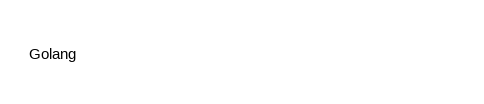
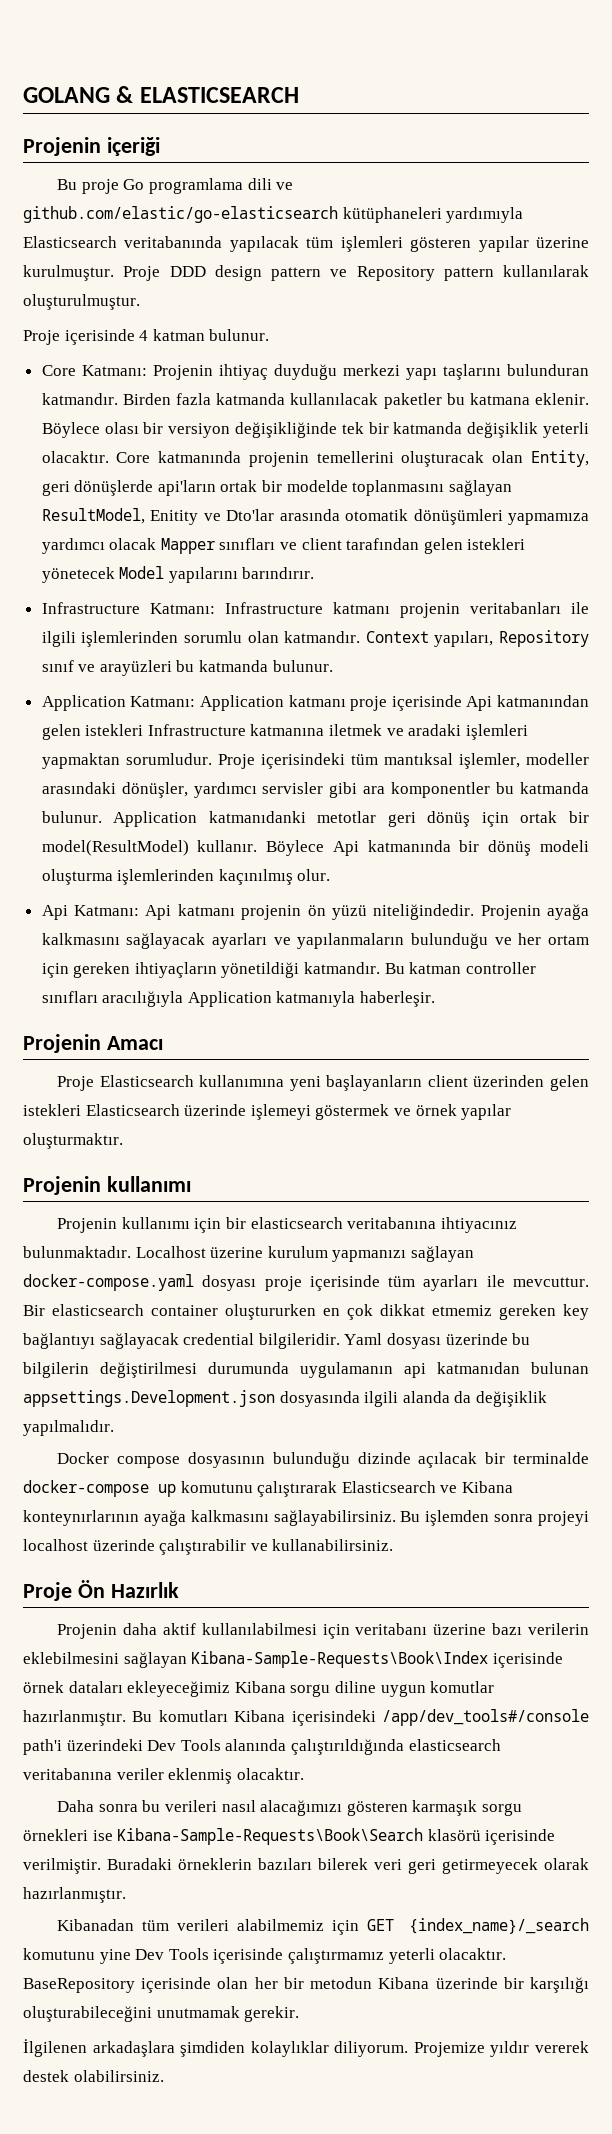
- Golang
+ GOLANG & ELASTICSEARCH
+ Projenin içeriği
+ Bu proje Go programlama dili ve github.com/elastic/go-elasticsearch kütüphaneleri yardımıyla Elasticsearch veritabanında yapılacak tüm işlemleri gösteren yapılar üzerine kurulmuştur. Proje DDD design pattern ve Repository pattern kullanılarak oluşturulmuştur.
+ Proje içerisinde 4 katman bulunur.
+ Core Katmanı: Projenin ihtiyaç duyduğu merkezi yapı taşlarını bulunduran katmandır. Birden fazla katmanda kullanılacak paketler bu katmana eklenir. Böylece olası bir versiyon değişikliğinde tek bir katmanda değişiklik yeterli olacaktır. Core katmanında projenin temellerini oluşturacak olan Entity, geri dönüşlerde api'ların ortak bir modelde toplanmasını sağlayan ResultModel, Enitity ve Dto'lar arasında otomatik dönüşümleri yapmamıza yardımcı olacak Mapper sınıfları ve client tarafından gelen istekleri yönetecek Model yapılarını barındırır.
+ Infrastructure Katmanı: Infrastructure katmanı projenin veritabanları ile ilgili işlemlerinden sorumlu olan katmandır. Context yapıları, Repository sınıf ve arayüzleri bu katmanda bulunur.
+ Application Katmanı: Application katmanı proje içerisinde Api katmanından gelen istekleri Infrastructure katmanına iletmek ve aradaki işlemleri yapmaktan sorumludur. Proje içerisindeki tüm mantıksal işlemler, modeller arasındaki dönüşler, yardımcı servisler gibi ara komponentler bu katmanda bulunur. Application katmanıdanki metotlar geri dönüş için ortak bir model(ResultModel) kullanır. Böylece Api katmanında bir dönüş modeli oluşturma işlemlerinden kaçınılmış olur.
+ Api Katmanı: Api katmanı projenin ön yüzü niteliğindedir. Projenin ayağa kalkmasını sağlayacak ayarları ve yapılanmaların bulunduğu ve her ortam için gereken ihtiyaçların yönetildiği katmandır. Bu katman controller sınıfları aracılığıyla Application katmanıyla haberleşir.
+ Projenin Amacı
+ Proje Elasticsearch kullanımına yeni başlayanların client üzerinden gelen istekleri Elasticsearch üzerinde işlemeyi göstermek ve örnek yapılar oluşturmaktır.
+ Projenin kullanımı
+ Projenin kullanımı için bir elasticsearch veritabanına ihtiyacınız bulunmaktadır. Localhost üzerine kurulum yapmanızı sağlayan docker-compose.yaml dosyası proje içerisinde tüm ayarları ile mevcuttur. Bir elasticsearch container oluştururken en çok dikkat etmemiz gereken key bağlantıyı sağlayacak credential bilgileridir. Yaml dosyası üzerinde bu bilgilerin değiştirilmesi durumunda uygulamanın api katmanıdan bulunan appsettings.Development.json dosyasında ilgili alanda da değişiklik yapılmalıdır.
+ Docker compose dosyasının bulunduğu dizinde açılacak bir terminalde docker-compose up komutunu çalıştırarak Elasticsearch ve Kibana konteynırlarının ayağa kalkmasını sağlayabilirsiniz. Bu işlemden sonra projeyi localhost üzerinde çalıştırabilir ve kullanabilirsiniz.
+ Proje Ön Hazırlık
+ Projenin daha aktif kullanılabilmesi için veritabanı üzerine bazı verilerin eklebilmesini sağlayan Kibana-Sample-Requests\Book\Index içerisinde örnek dataları ekleyeceğimiz Kibana sorgu diline uygun komutlar hazırlanmıştır. Bu komutları Kibana içerisindeki /app/dev_tools#/console path'i üzerindeki Dev Tools alanında çalıştırıldığında elasticsearch veritabanına veriler eklenmiş olacaktır.
+ Daha sonra bu verileri nasıl alacağımızı gösteren karmaşık sorgu örnekleri ise Kibana-Sample-Requests\Book\Search klasörü içerisinde verilmiştir. Buradaki örneklerin bazıları bilerek veri geri getirmeyecek olarak hazırlanmıştır.
+ Kibanadan tüm verileri alabilmemiz için GET {index_name}/_search komutunu yine Dev Tools içerisinde çalıştırmamız yeterli olacaktır. BaseRepository içerisinde olan her bir metodun Kibana üzerinde bir karşılığı oluşturabileceğini unutmamak gerekir.
+ İlgilenen arkadaşlara şimdiden kolaylıklar diliyorum. Projemize yıldır vererek destek olabilirsiniz.

